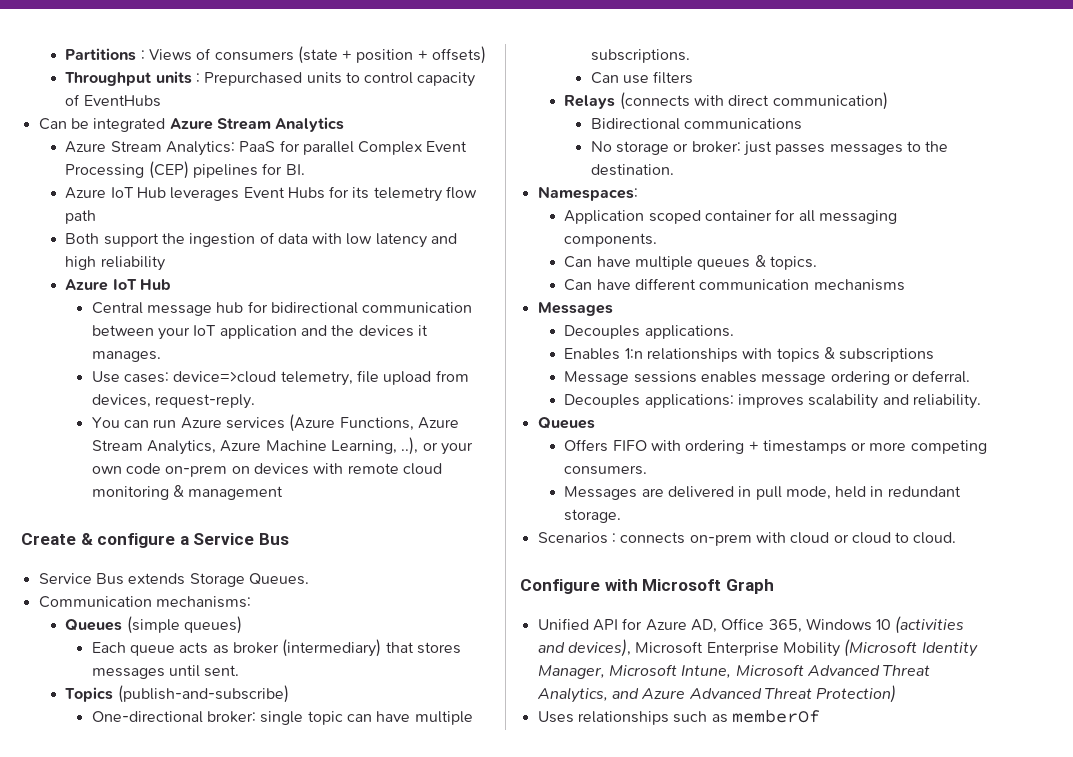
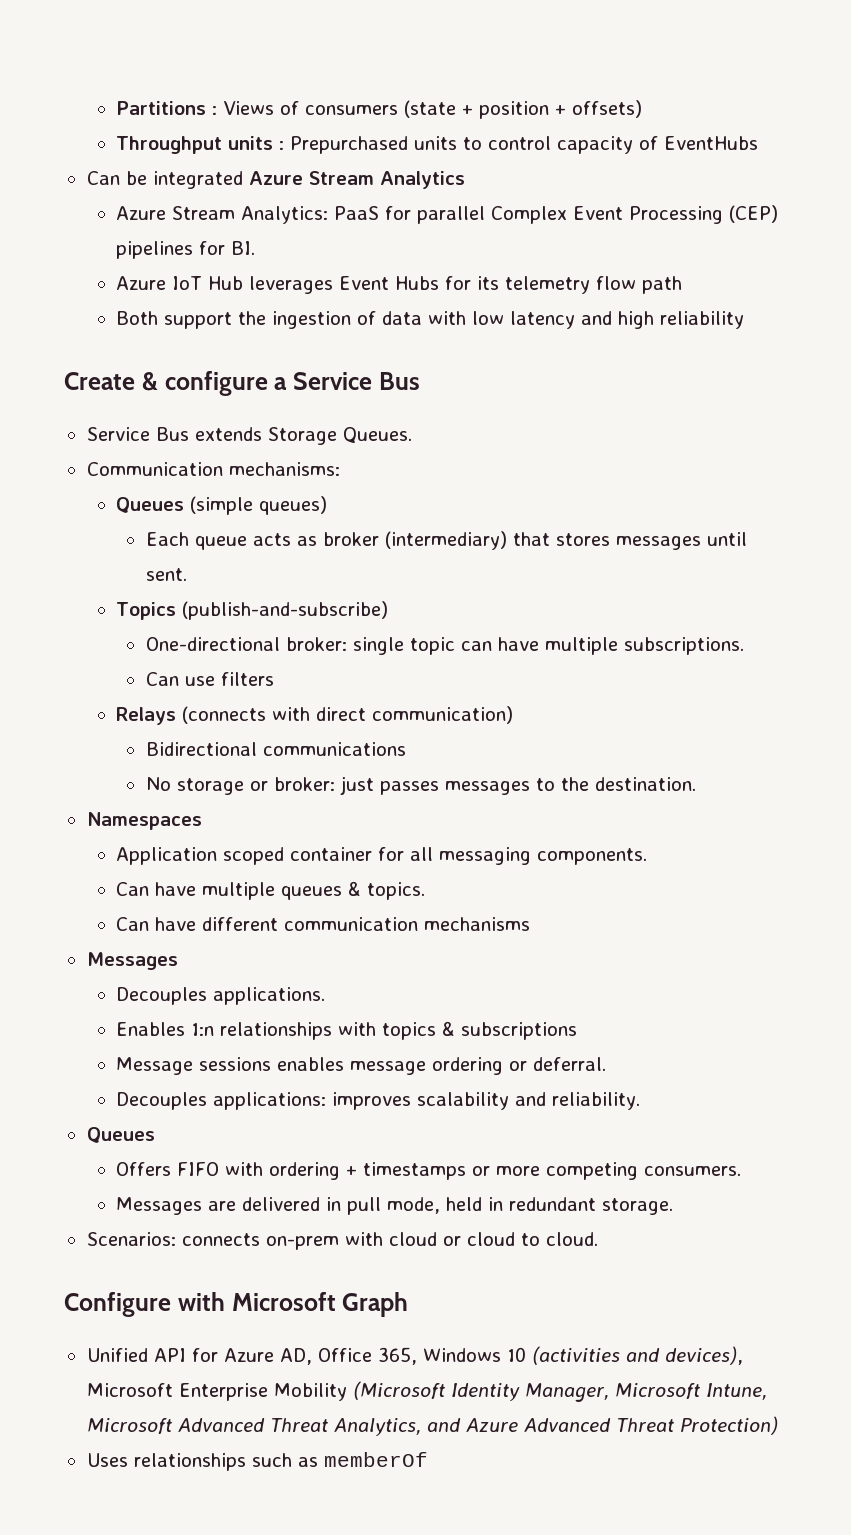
  Both support the ingestion of data with low latency and high reliability
- Azure IoT Hub
- Central message hub for bidirectional communication between your IoT application and the devices it manages.
- Use cases: device=>cloud telemetry, file upload from devices, request-reply.
- You can run Azure services (Azure Functions, Azure Stream Analytics, Azure Machine Learning, ..), or your own code on-prem on devices with remote cloud monitoring & management
- Namespaces:
+ Namespaces
- Scenarios : connects on-prem with cloud or cloud to cloud.
+ Scenarios: connects on-prem with cloud or cloud to cloud.

